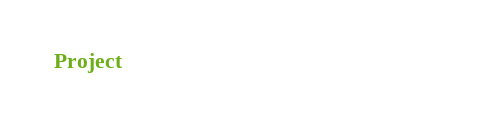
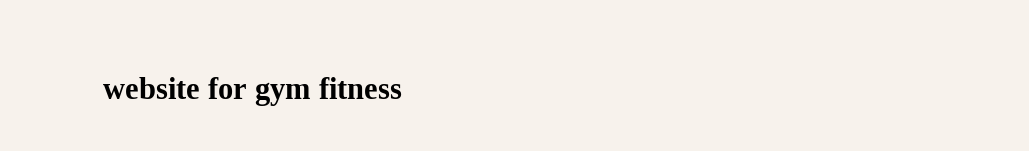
- Project
+ website for gym fitness

